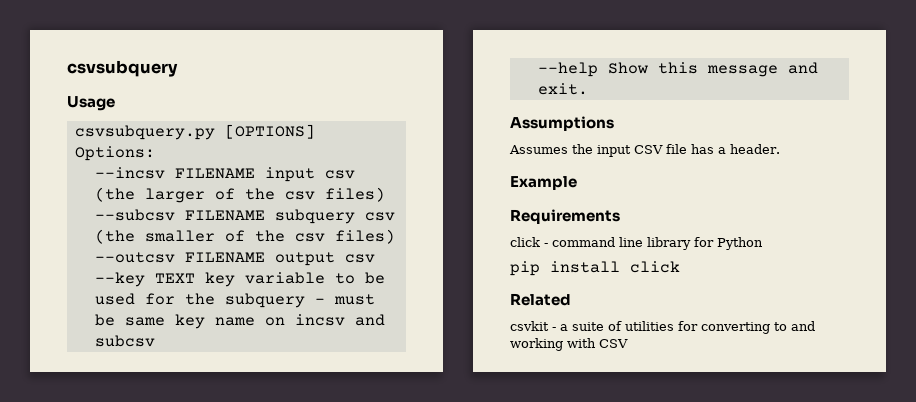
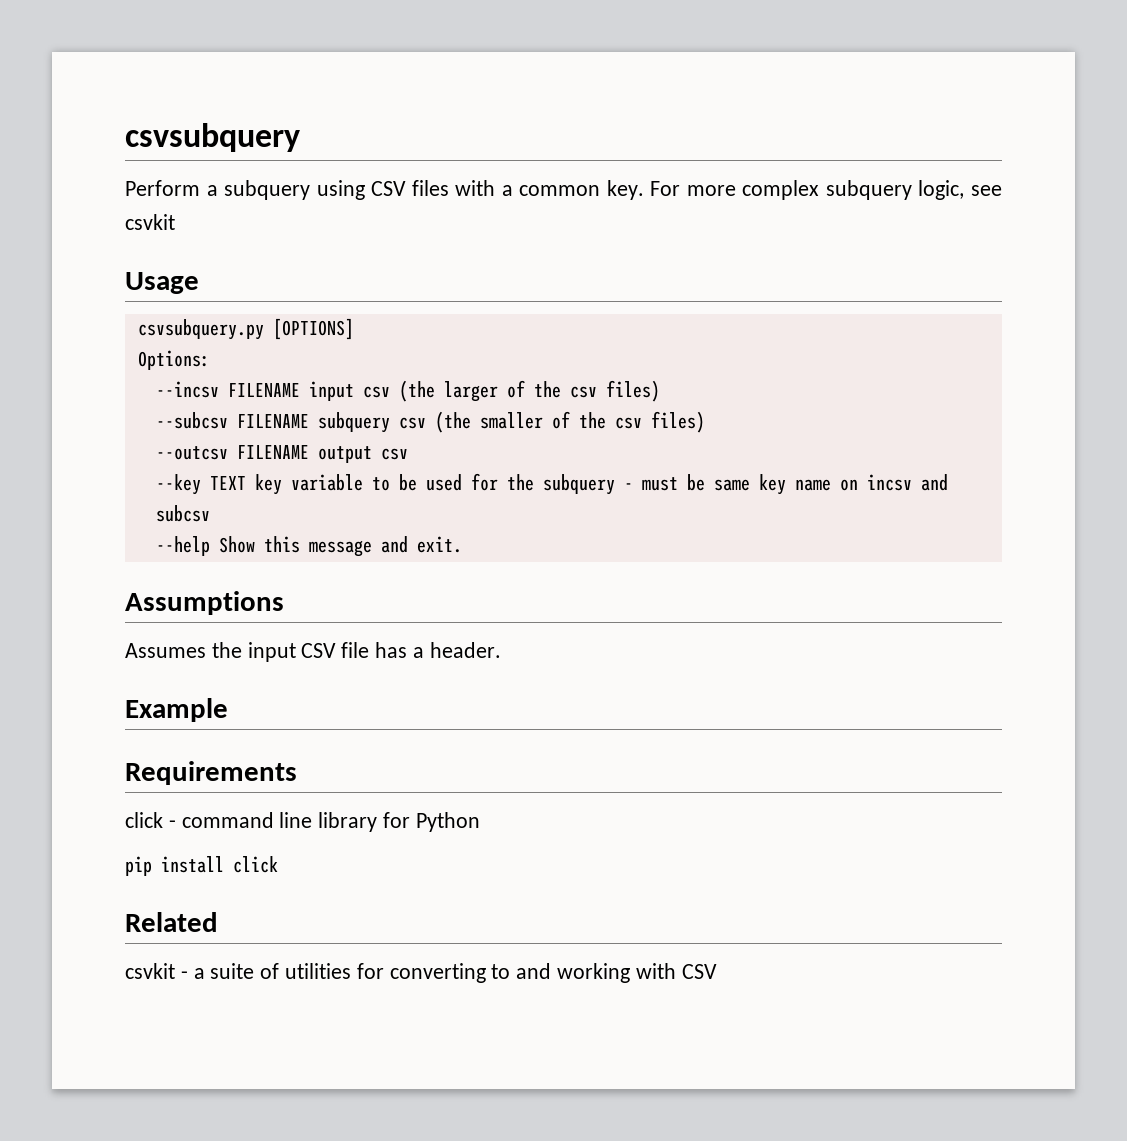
+ Perform a subquery using CSV files with a common key. For more complex subquery logic, see csvkit

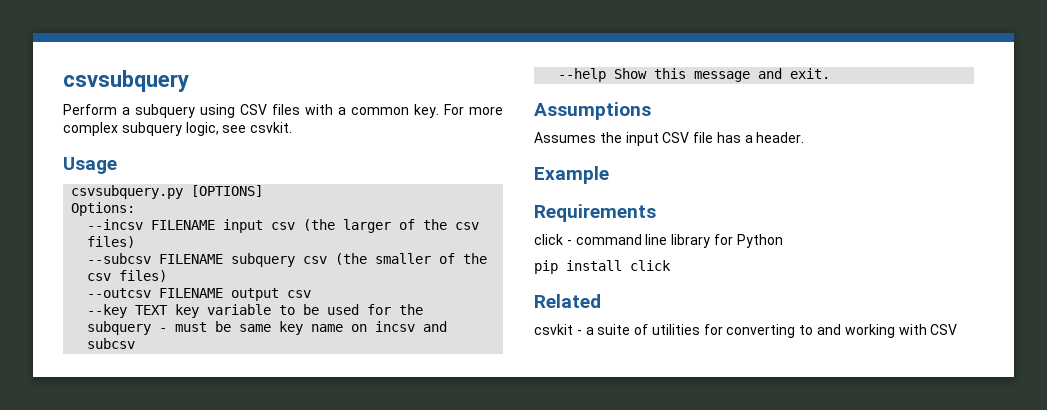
- For more complex subquery logic, see csvkit
+ For more complex subquery logic, see csvkit.

